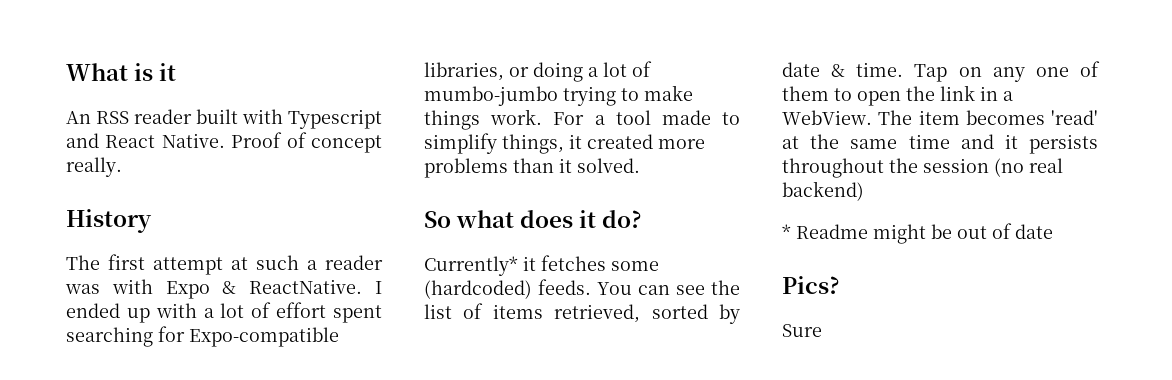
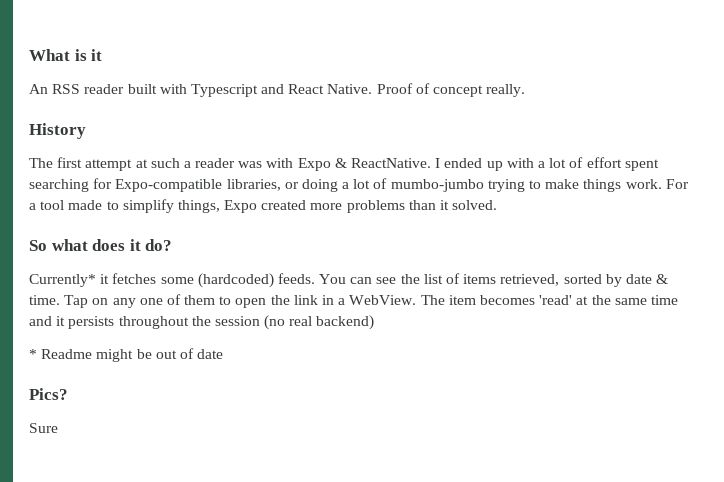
- For a tool made to simplify things, it created more problems than it solved.
+ For a tool made to simplify things, Expo created more problems than it solved.

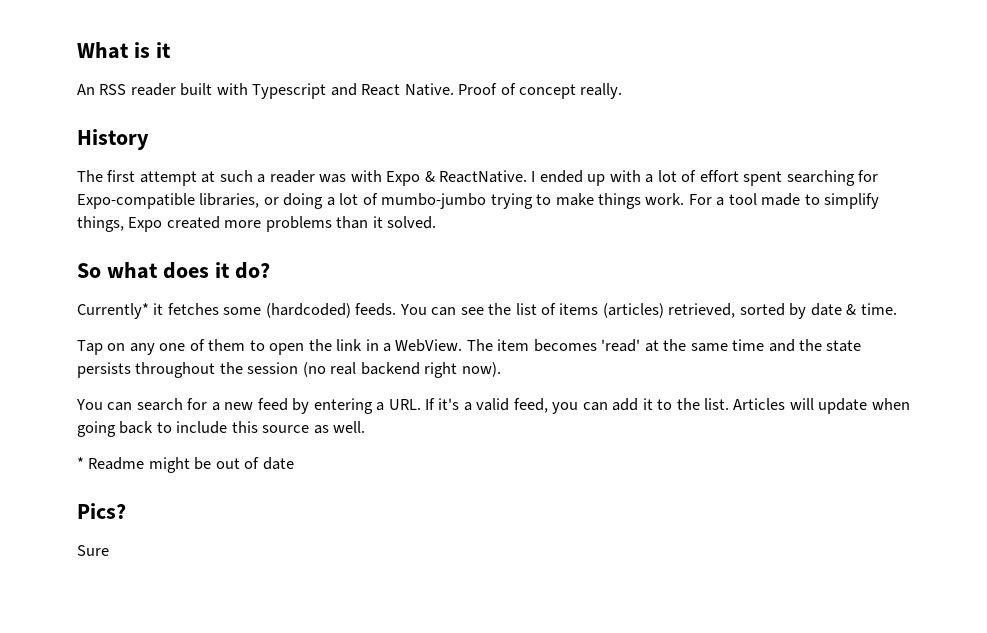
- You can see the list of items retrieved, sorted by date & time. Tap on any one of them to open the link in a WebView.
+ You can see the list of items (articles) retrieved, sorted by date & time.
+ Tap on any one of them to open the link in a WebView.
- The item becomes 'read' at the same time and it persists throughout the session (no real backend)
+ The item becomes 'read' at the same time and the state persists throughout the session (no real backend right now).
+ You can search for a new feed by entering a URL. If it's a valid feed, you can add it to the list. Articles will update when going back to include this source as well.

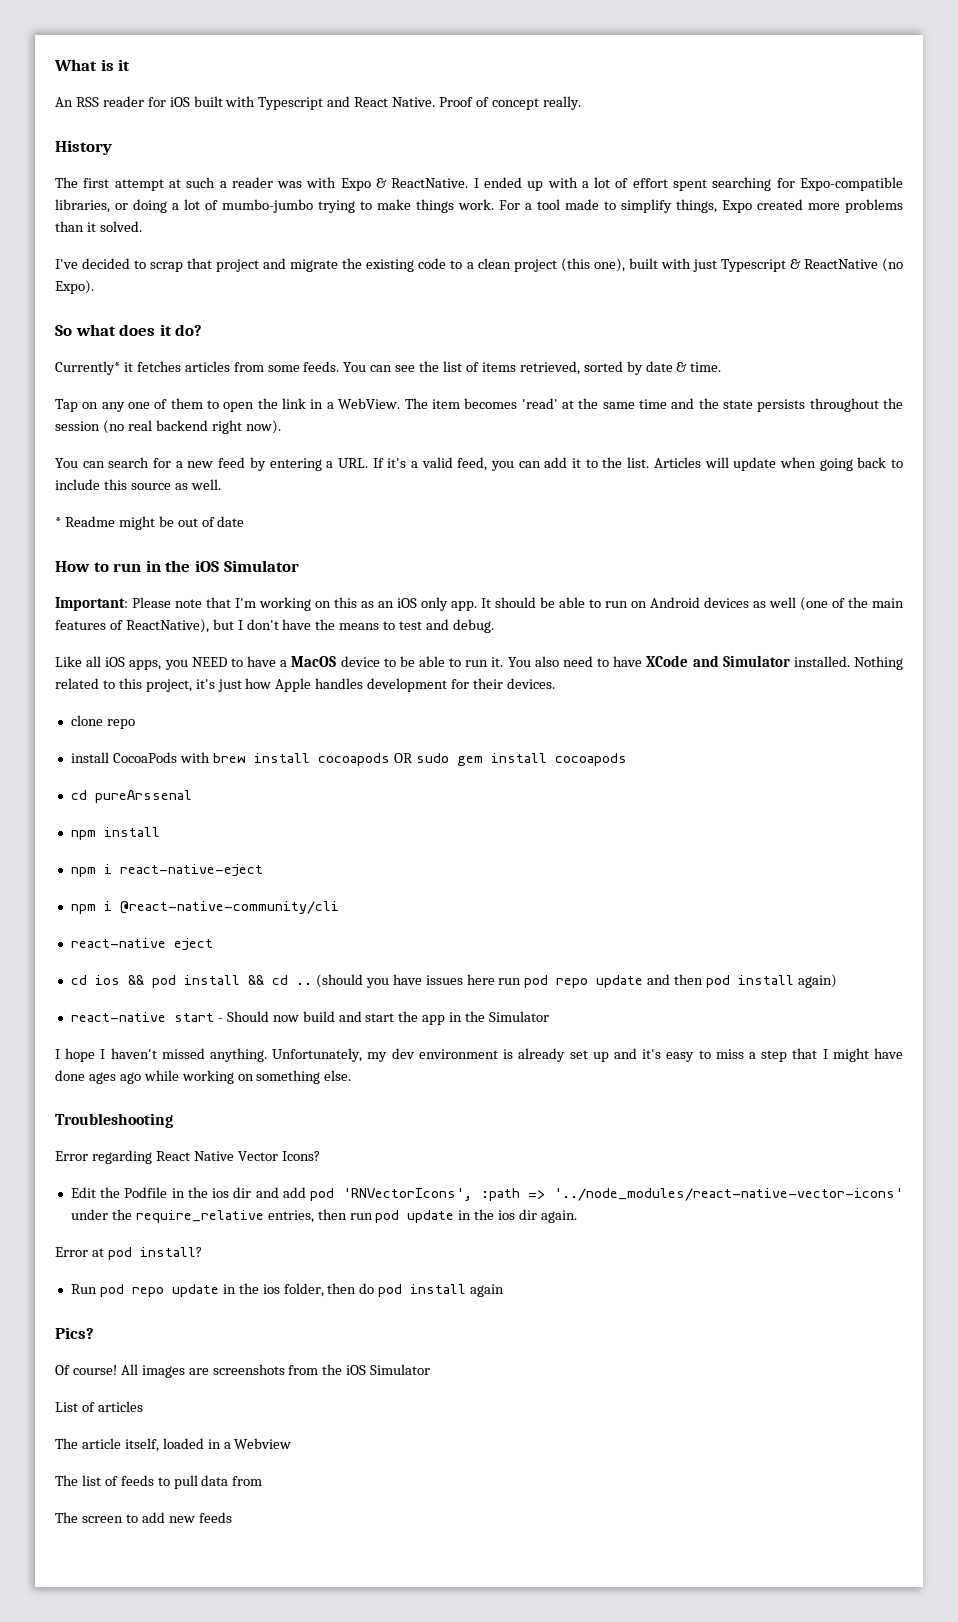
- An RSS reader built with Typescript and React Native.
+ An RSS reader for iOS built with Typescript and React Native.
+ I've decided to scrap that project and migrate the existing code to a clean project (this one), built with just Typescript & ReactNative (no Expo).
- Currently* it fetches some (hardcoded) feeds.
+ Currently* it fetches articles from some feeds.
- You can see the list of items (articles) retrieved, sorted by date & time.
+ You can see the list of items retrieved, sorted by date & time.
+ How to run in the iOS Simulator
+ Important: Please note that I'm working on this as an iOS only app. It should be able to run on Android devices as well (one of the main features of ReactNative), but I don't have the means to test and debug.
+ Like all iOS apps, you NEED to have a MacOS device to be able to run it. You also need to have XCode and Simulator installed. Nothing related to this project, it's just how Apple handles development for their devices.
+ clone repo
+ install CocoaPods with brew install cocoapods OR sudo gem install cocoapods
+ cd pureArssenal
+ npm install
+ npm i react-native-eject
+ npm i @react-native-community/cli
+ react-native eject
+ cd ios && pod install && cd .. (should you have issues here run pod repo update and then pod install again)
+ react-native start - Should now build and start the app in the Simulator
+ I hope I haven't missed anything. Unfortunately, my dev environment is already set up and it's easy to miss a step that I might have done ages ago while working on something else.
+ Troubleshooting
+ Error regarding React Native Vector Icons?
+ Edit the Podfile in the ios dir and add pod 'RNVectorIcons', :path => '../node_modules/react-native-vector-icons' under the require_relative entries, then run pod update in the ios dir again.
+ Error at pod install?
+ Run pod repo update in the ios folder, then do pod install again
  Pics?
- Sure
+ Of course! All images are screenshots from the iOS Simulator
+ List of articles
+ The article itself, loaded in a Webview
+ The list of feeds to pull data from
+ The screen to add new feeds

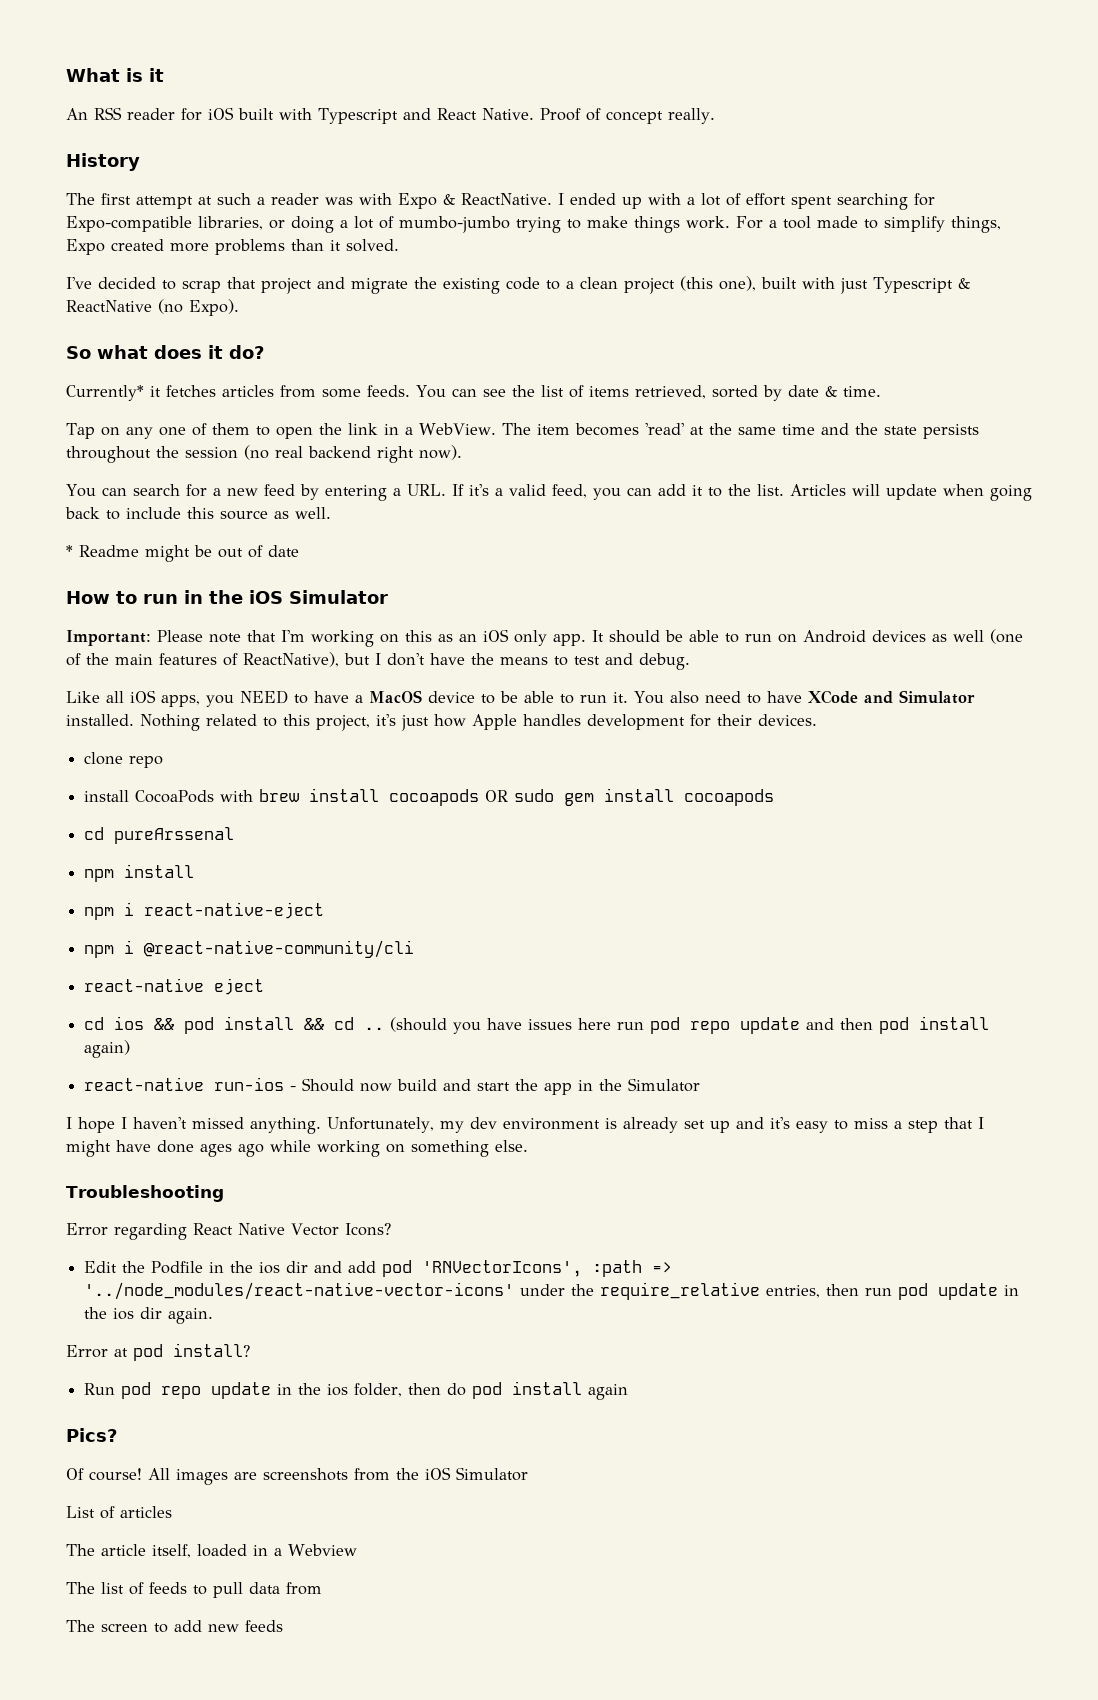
- react-native start - Should now build and start the app in the Simulator
+ react-native run-ios - Should now build and start the app in the Simulator

